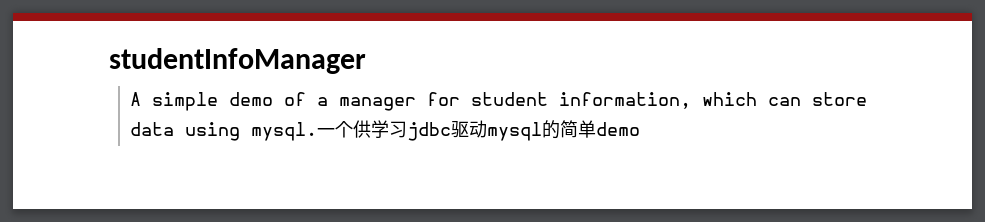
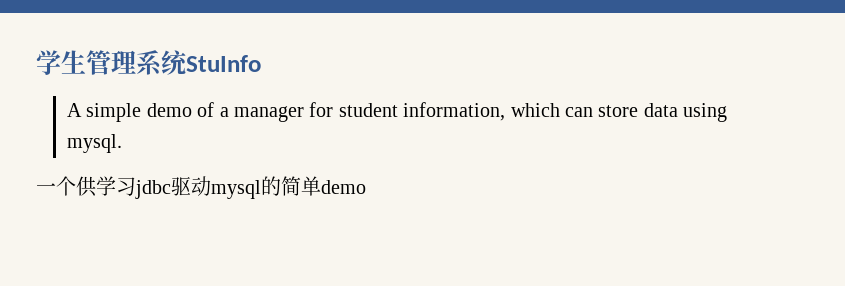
- studentInfoManager
+ 学生管理系统StuInfo
- A simple demo of a manager for student information, which can store data using mysql.一个供学习jdbc驱动mysql的简单demo
+ A simple demo of a manager for student information, which can store data using mysql.
+ 一个供学习jdbc驱动mysql的简单demo

